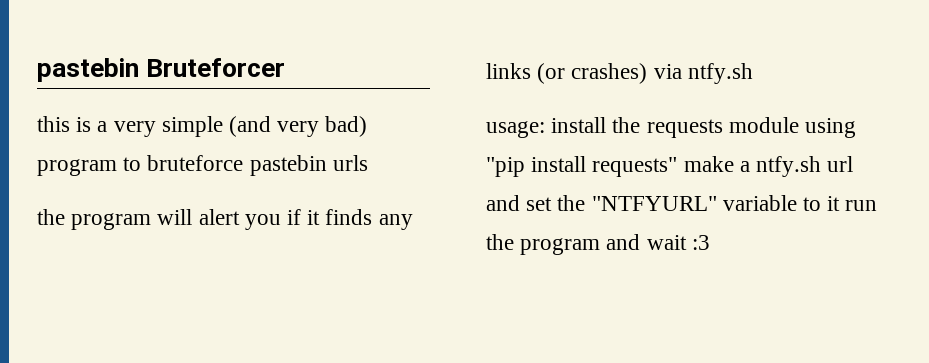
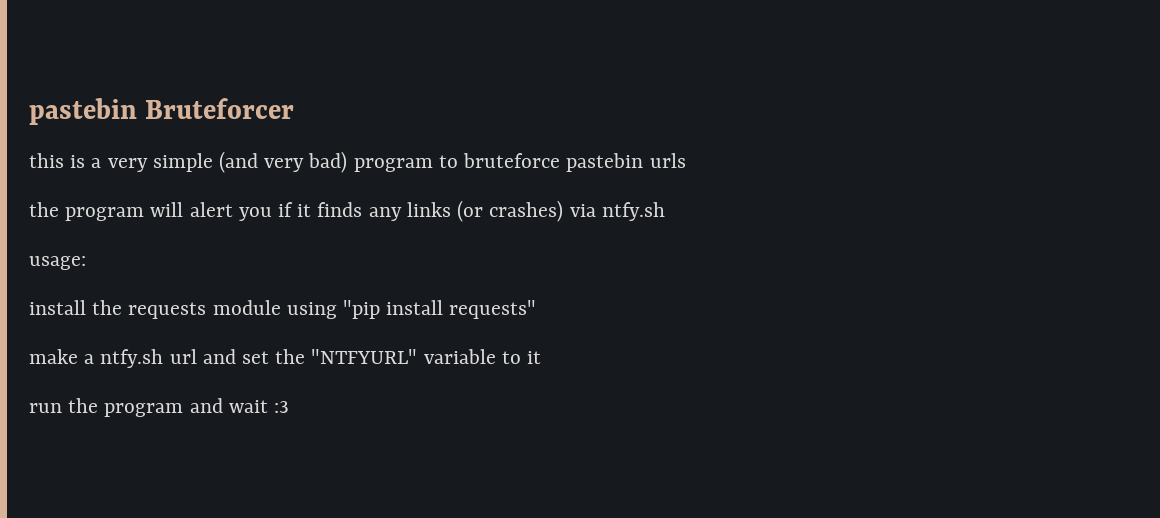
- usage: install the requests module using "pip install requests" make a ntfy.sh url and set the "NTFYURL" variable to it run the program and wait :3
+ usage:
+ install the requests module using "pip install requests"
+ make a ntfy.sh url and set the "NTFYURL" variable to it
+ run the program and wait :3

